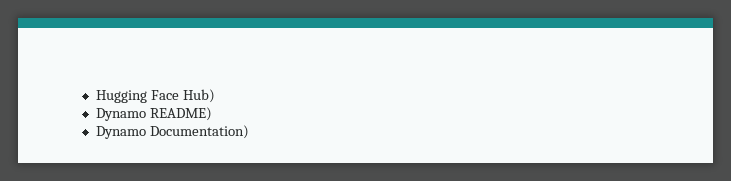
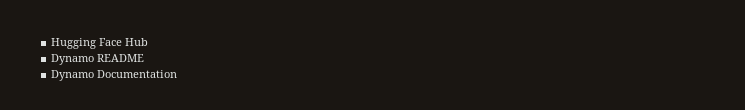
- Hugging Face Hub)
- Dynamo README)
- Dynamo Documentation)
+ Hugging Face Hub
+ Dynamo README
+ Dynamo Documentation

